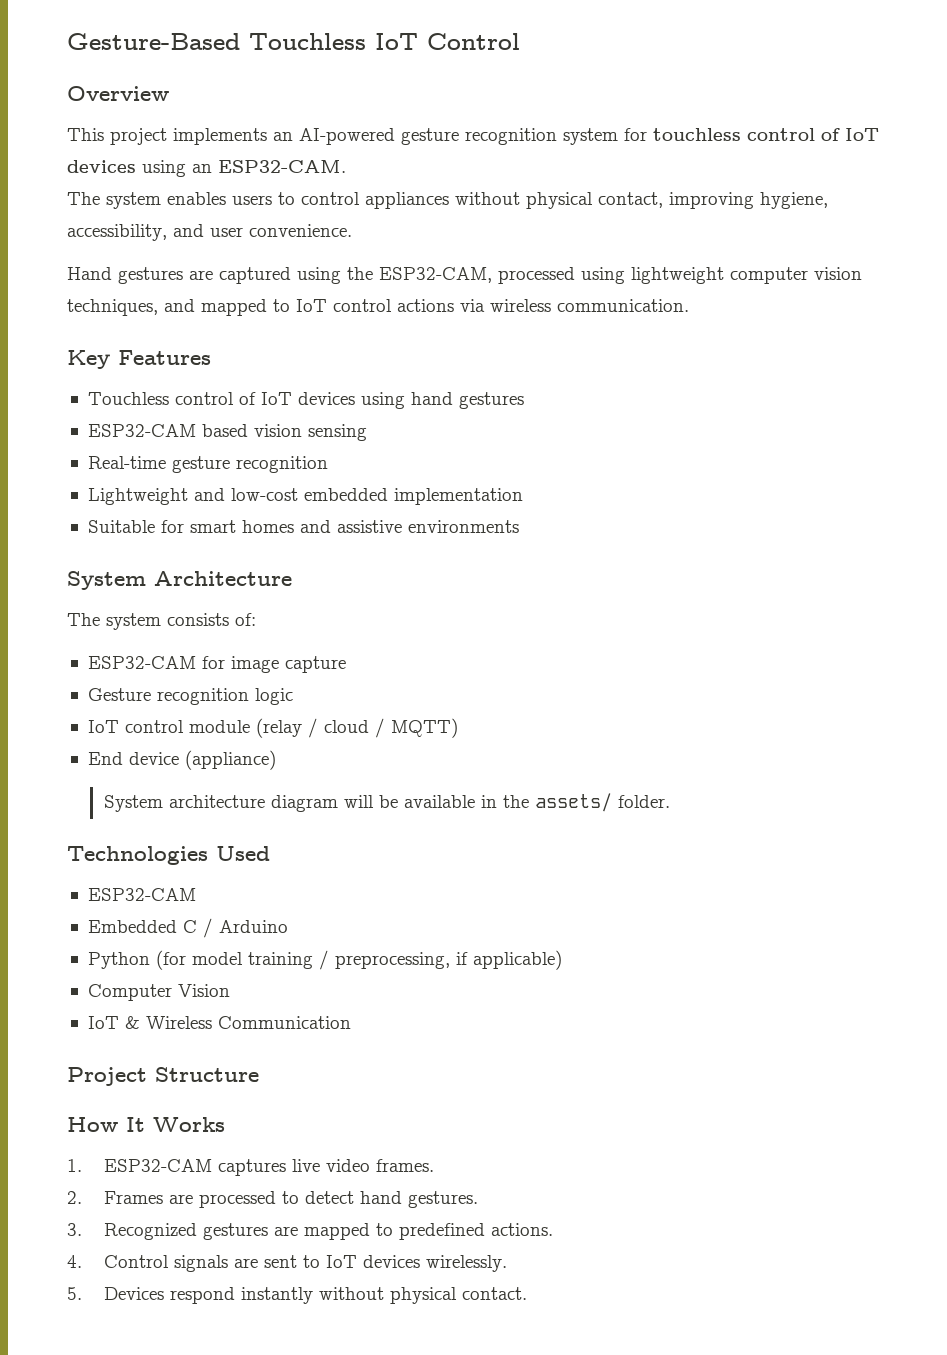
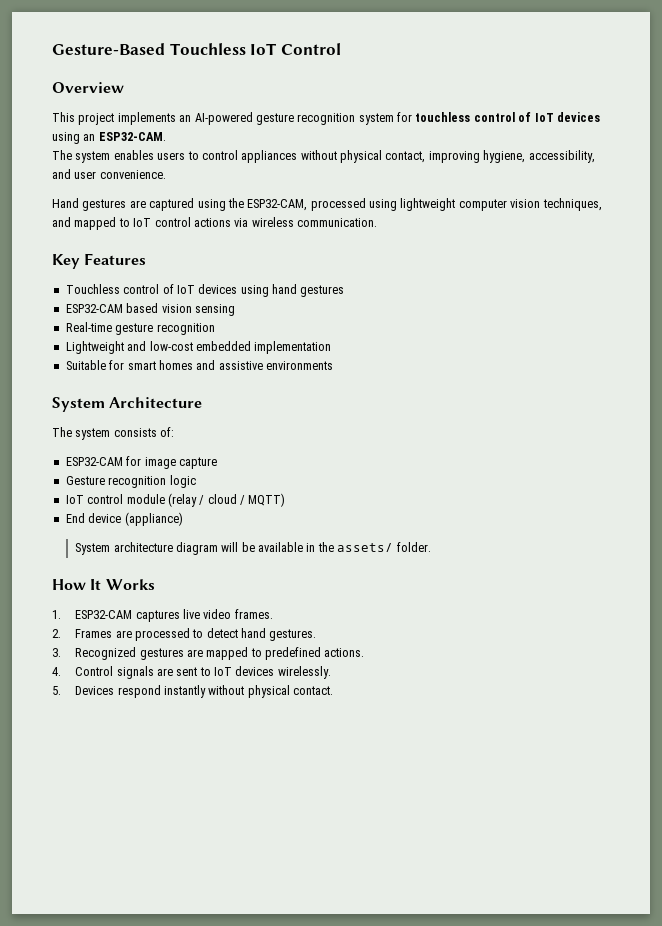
- Technologies Used
- ESP32-CAM
- Embedded C / Arduino
- Python (for model training / preprocessing, if applicable)
- Computer Vision
- IoT & Wireless Communication
- Project Structure

